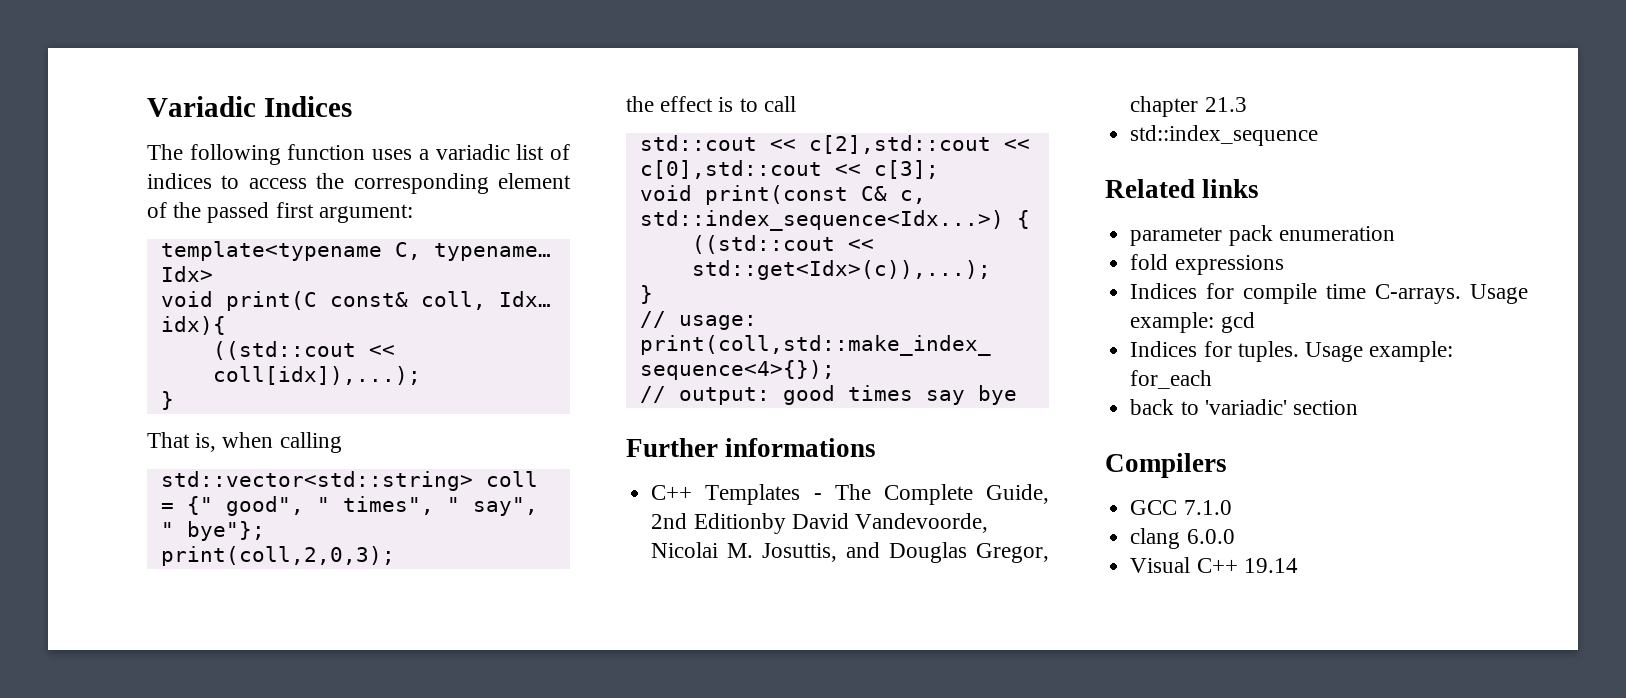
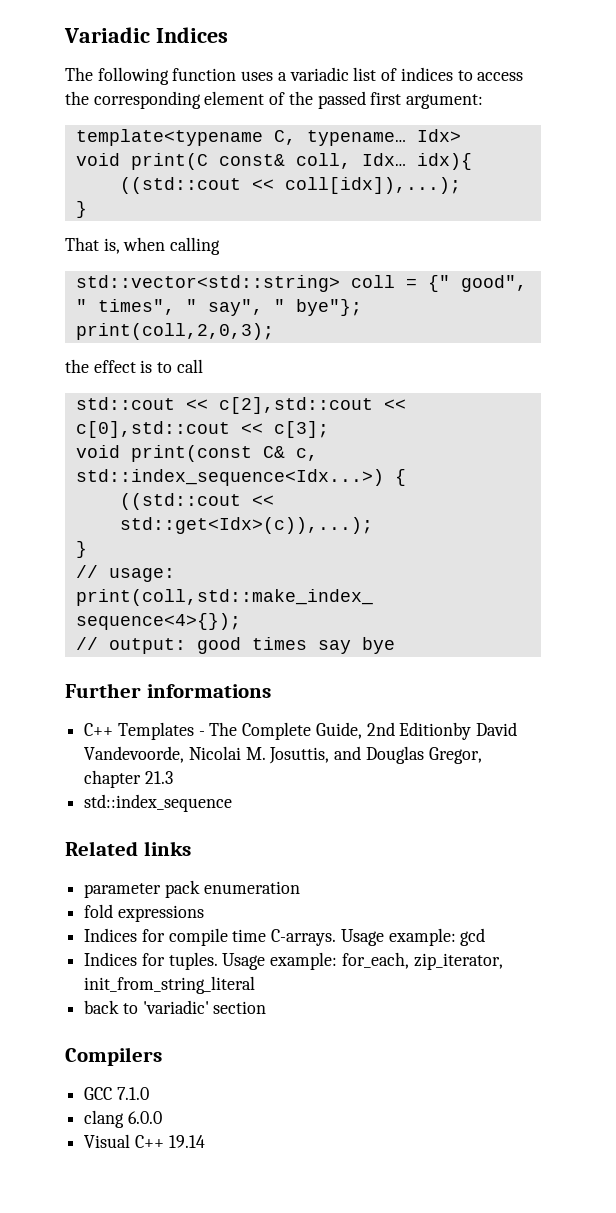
- Usage example: for_each
+ Usage example: for_each, zip_iterator, init_from_string_literal

